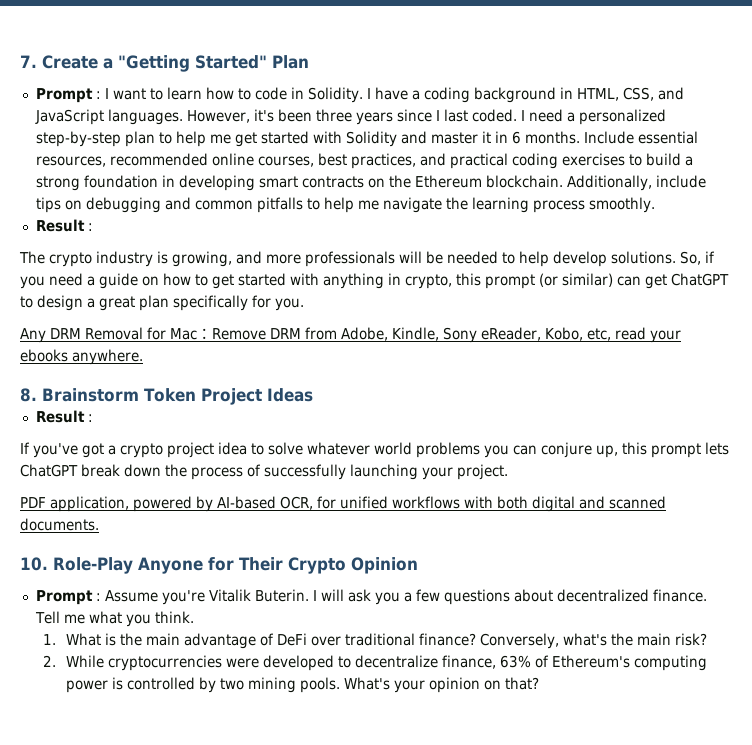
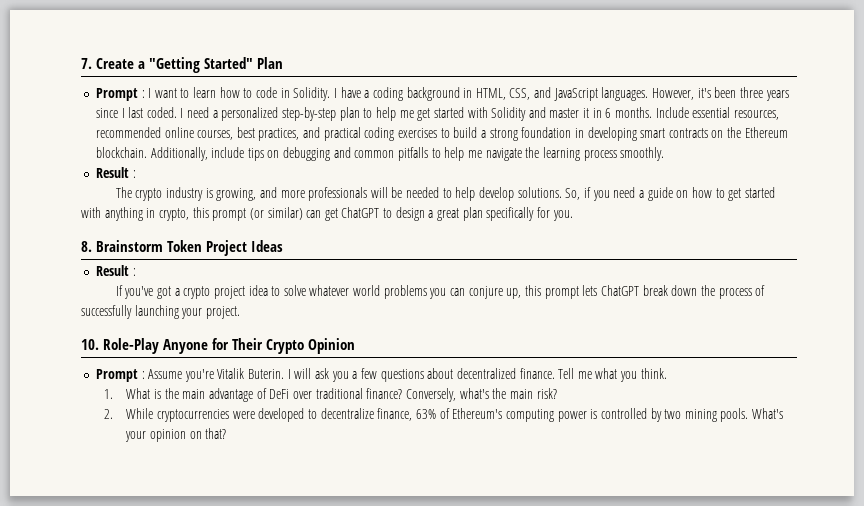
- Any DRM Removal for Mac：Remove DRM from Adobe, Kindle, Sony eReader, Kobo, etc, read your ebooks anywhere.
- PDF application, powered by AI-based OCR, for unified workflows with both digital and scanned documents.

